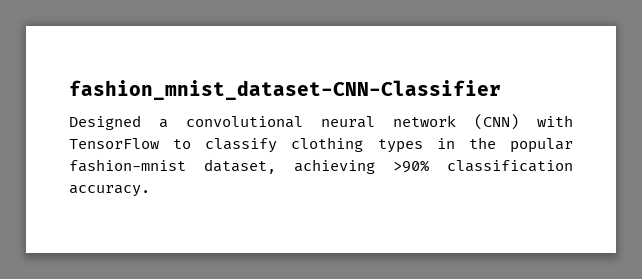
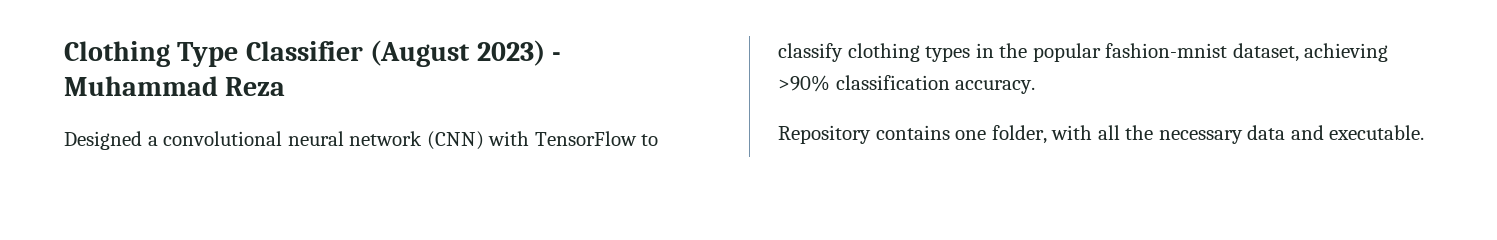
- fashion_mnist_dataset-CNN-Classifier
+ Clothing Type Classifier (August 2023) - Muhammad Reza
+ Repository contains one folder, with all the necessary data and executable.

